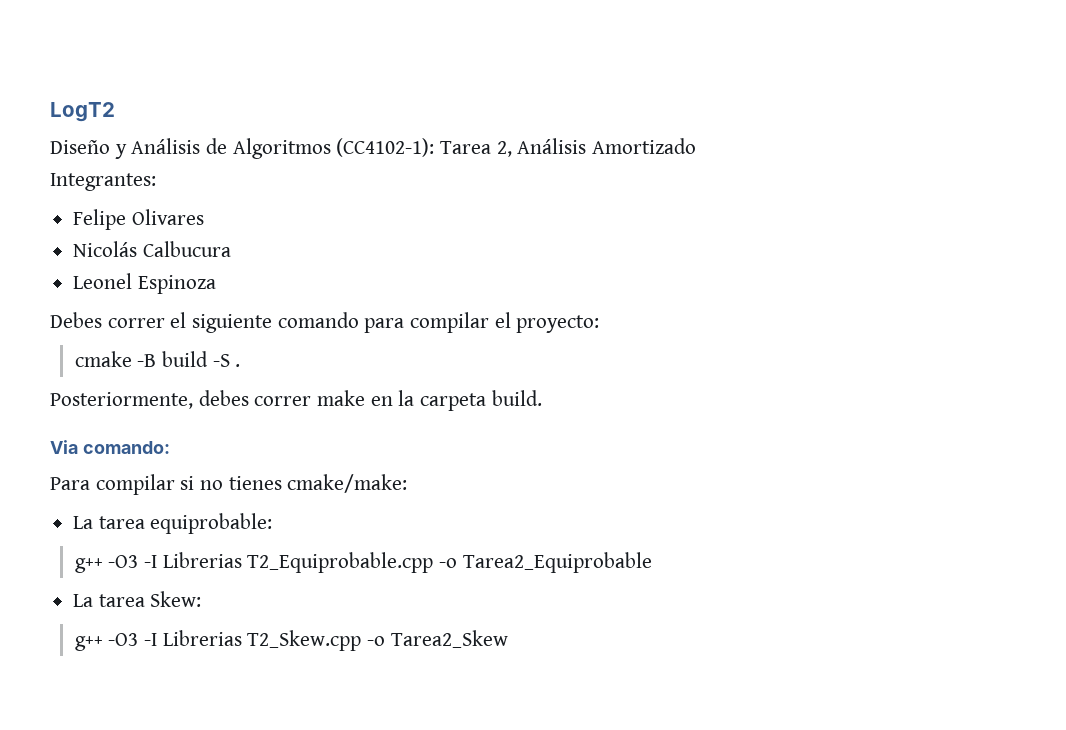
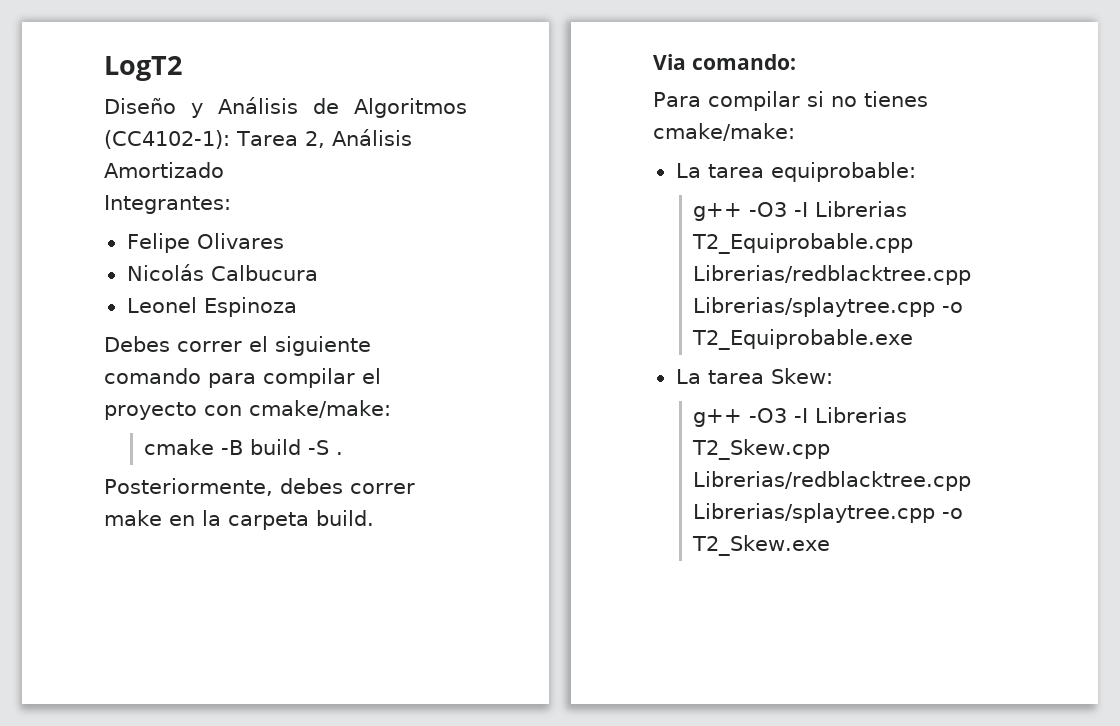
- Debes correr el siguiente comando para compilar el proyecto:
+ Debes correr el siguiente comando para compilar el proyecto con cmake/make:
- g++ -O3 -I Librerias T2_Equiprobable.cpp -o Tarea2_Equiprobable
+ g++ -O3 -I Librerias T2_Equiprobable.cpp Librerias/redblacktree.cpp Librerias/splaytree.cpp -o T2_Equiprobable.exe
- g++ -O3 -I Librerias T2_Skew.cpp -o Tarea2_Skew
+ g++ -O3 -I Librerias T2_Skew.cpp Librerias/redblacktree.cpp Librerias/splaytree.cpp -o T2_Skew.exe

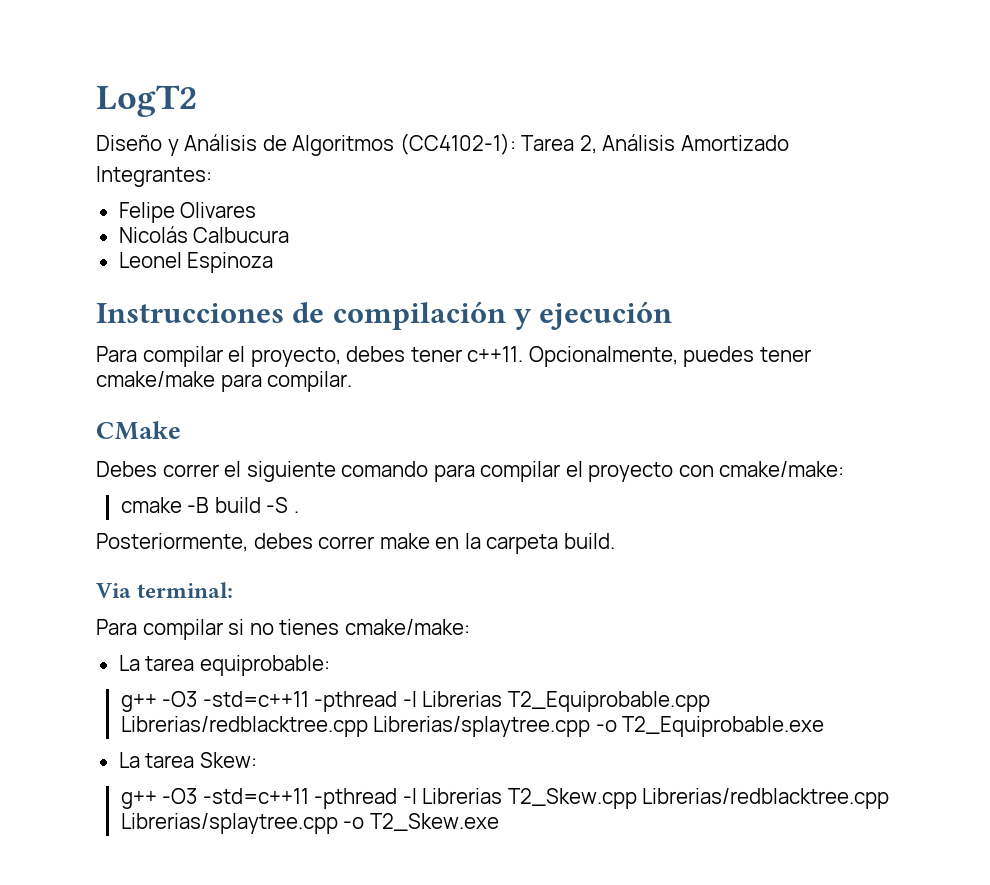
+ Instrucciones de compilación y ejecución
+ Para compilar el proyecto, debes tener c++11. Opcionalmente, puedes tener cmake/make para compilar.
+ CMake
- Via comando:
+ Via terminal:
- g++ -O3 -I Librerias T2_Equiprobable.cpp Librerias/redblacktree.cpp Librerias/splaytree.cpp -o T2_Equiprobable.exe
+ g++ -O3 -std=c++11 -pthread -I Librerias T2_Equiprobable.cpp Librerias/redblacktree.cpp Librerias/splaytree.cpp -o T2_Equiprobable.exe
- g++ -O3 -I Librerias T2_Skew.cpp Librerias/redblacktree.cpp Librerias/splaytree.cpp -o T2_Skew.exe
+ g++ -O3 -std=c++11 -pthread -I Librerias T2_Skew.cpp Librerias/redblacktree.cpp Librerias/splaytree.cpp -o T2_Skew.exe

